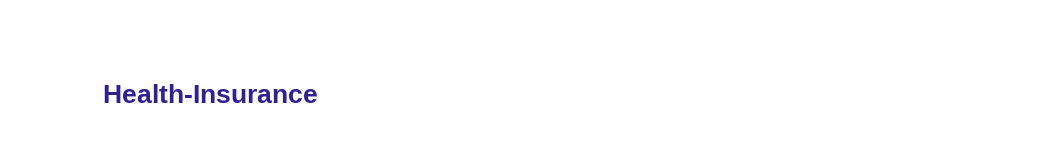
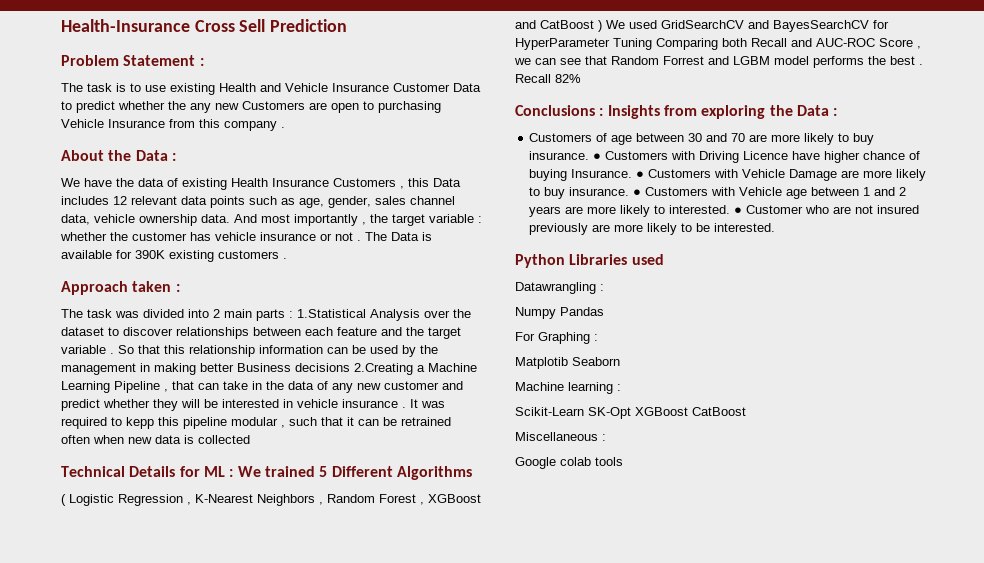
- Health-Insurance
+ Health-Insurance Cross Sell Prediction
+ Problem Statement :
+ The task is to use existing Health and Vehicle Insurance Customer Data to predict whether the any new Customers are open to purchasing Vehicle Insurance from this company .
+ About the Data :
+ We have the data of existing Health Insurance Customers , this Data includes 12 relevant data points such as age, gender, sales channel data, vehicle ownership data. And most importantly , the target variable : whether the customer has vehicle insurance or not . The Data is available for 390K existing customers .
+ Approach taken :
+ The task was divided into 2 main parts : 1.Statistical Analysis over the dataset to discover relationships between each feature and the target variable . So that this relationship information can be used by the management in making better Business decisions 2.Creating a Machine Learning Pipeline , that can take in the data of any new customer and predict whether they will be interested in vehicle insurance . It was required to kepp this pipeline modular , such that it can be retrained often when new data is collected
+ Technical Details for ML : We trained 5 Different Algorithms
+ ( Logistic Regression , K-Nearest Neighbors , Random Forest , XGBoost and CatBoost ) We used GridSearchCV and BayesSearchCV for HyperParameter Tuning Comparing both Recall and AUC-ROC Score , we can see that Random Forrest and LGBM model performs the best . Recall 82%
+ Conclusions : Insights from exploring the Data :
+ Customers of age between 30 and 70 are more likely to buy insurance. ● Customers with Driving Licence have higher chance of buying Insurance. ● Customers with Vehicle Damage are more likely to buy insurance. ● Customers with Vehicle age between 1 and 2 years are more likely to interested. ● Customer who are not insured previously are more likely to be interested.
+ Python Libraries used
+ Datawrangling :
+ Numpy Pandas
+ For Graphing :
+ Matplotib Seaborn
+ Machine learning :
+ Scikit-Learn SK-Opt XGBoost CatBoost
+ Miscellaneous :
+ Google colab tools

